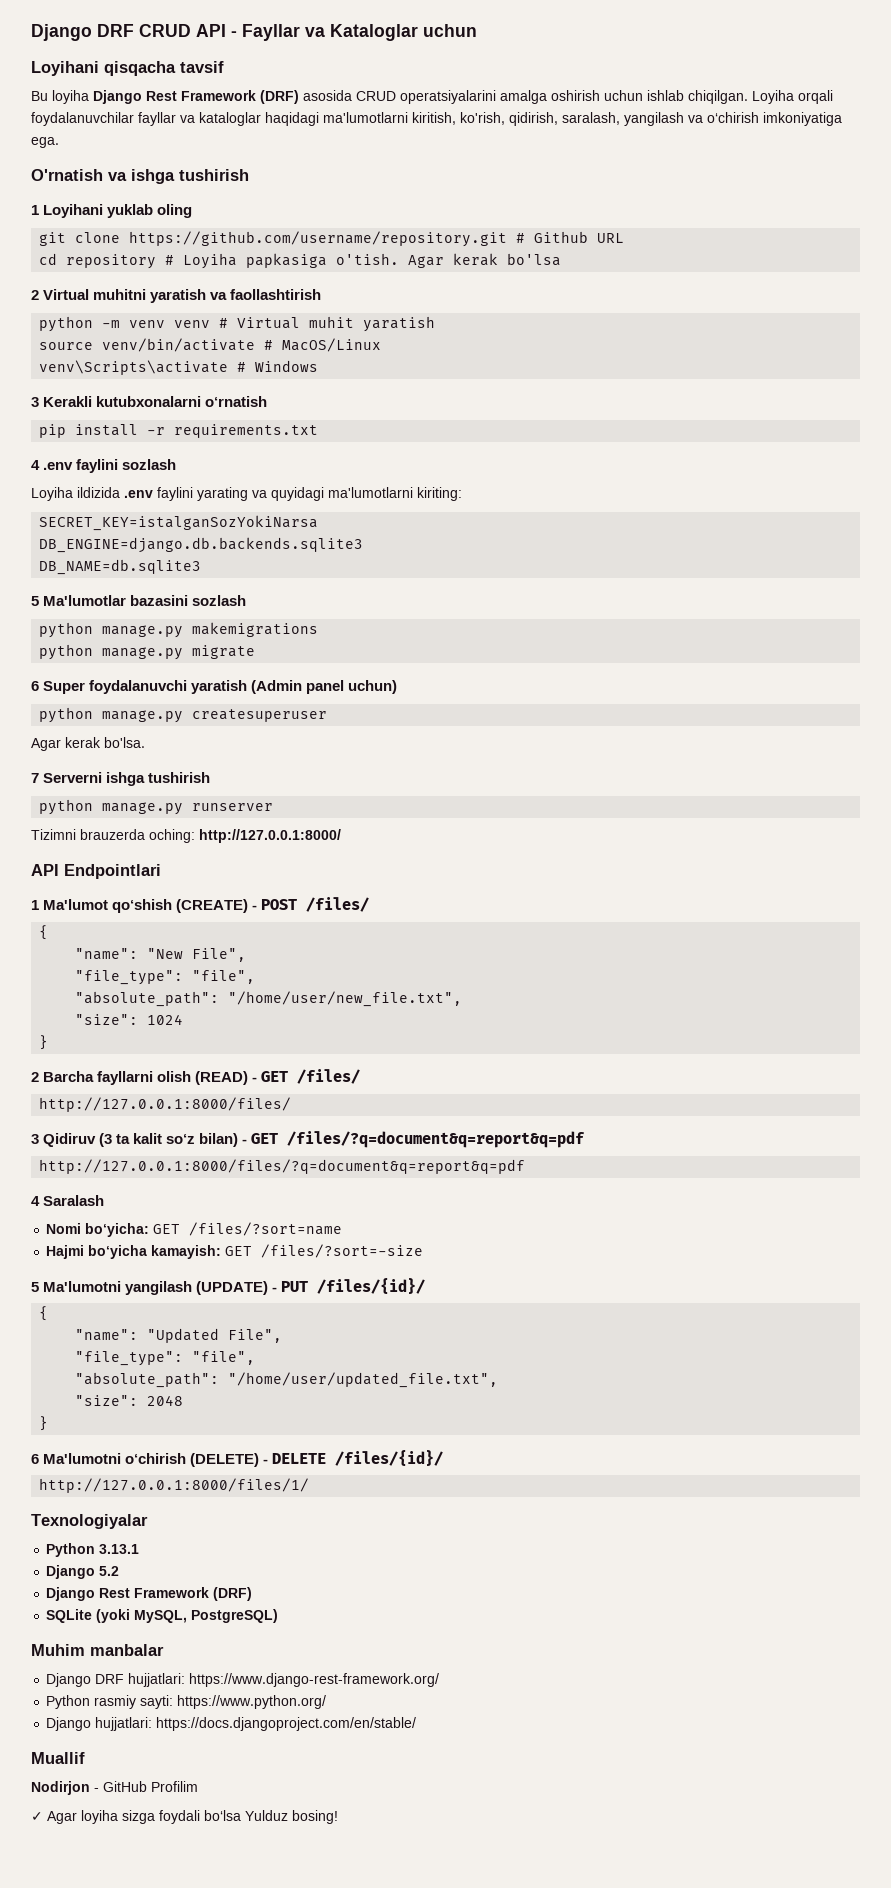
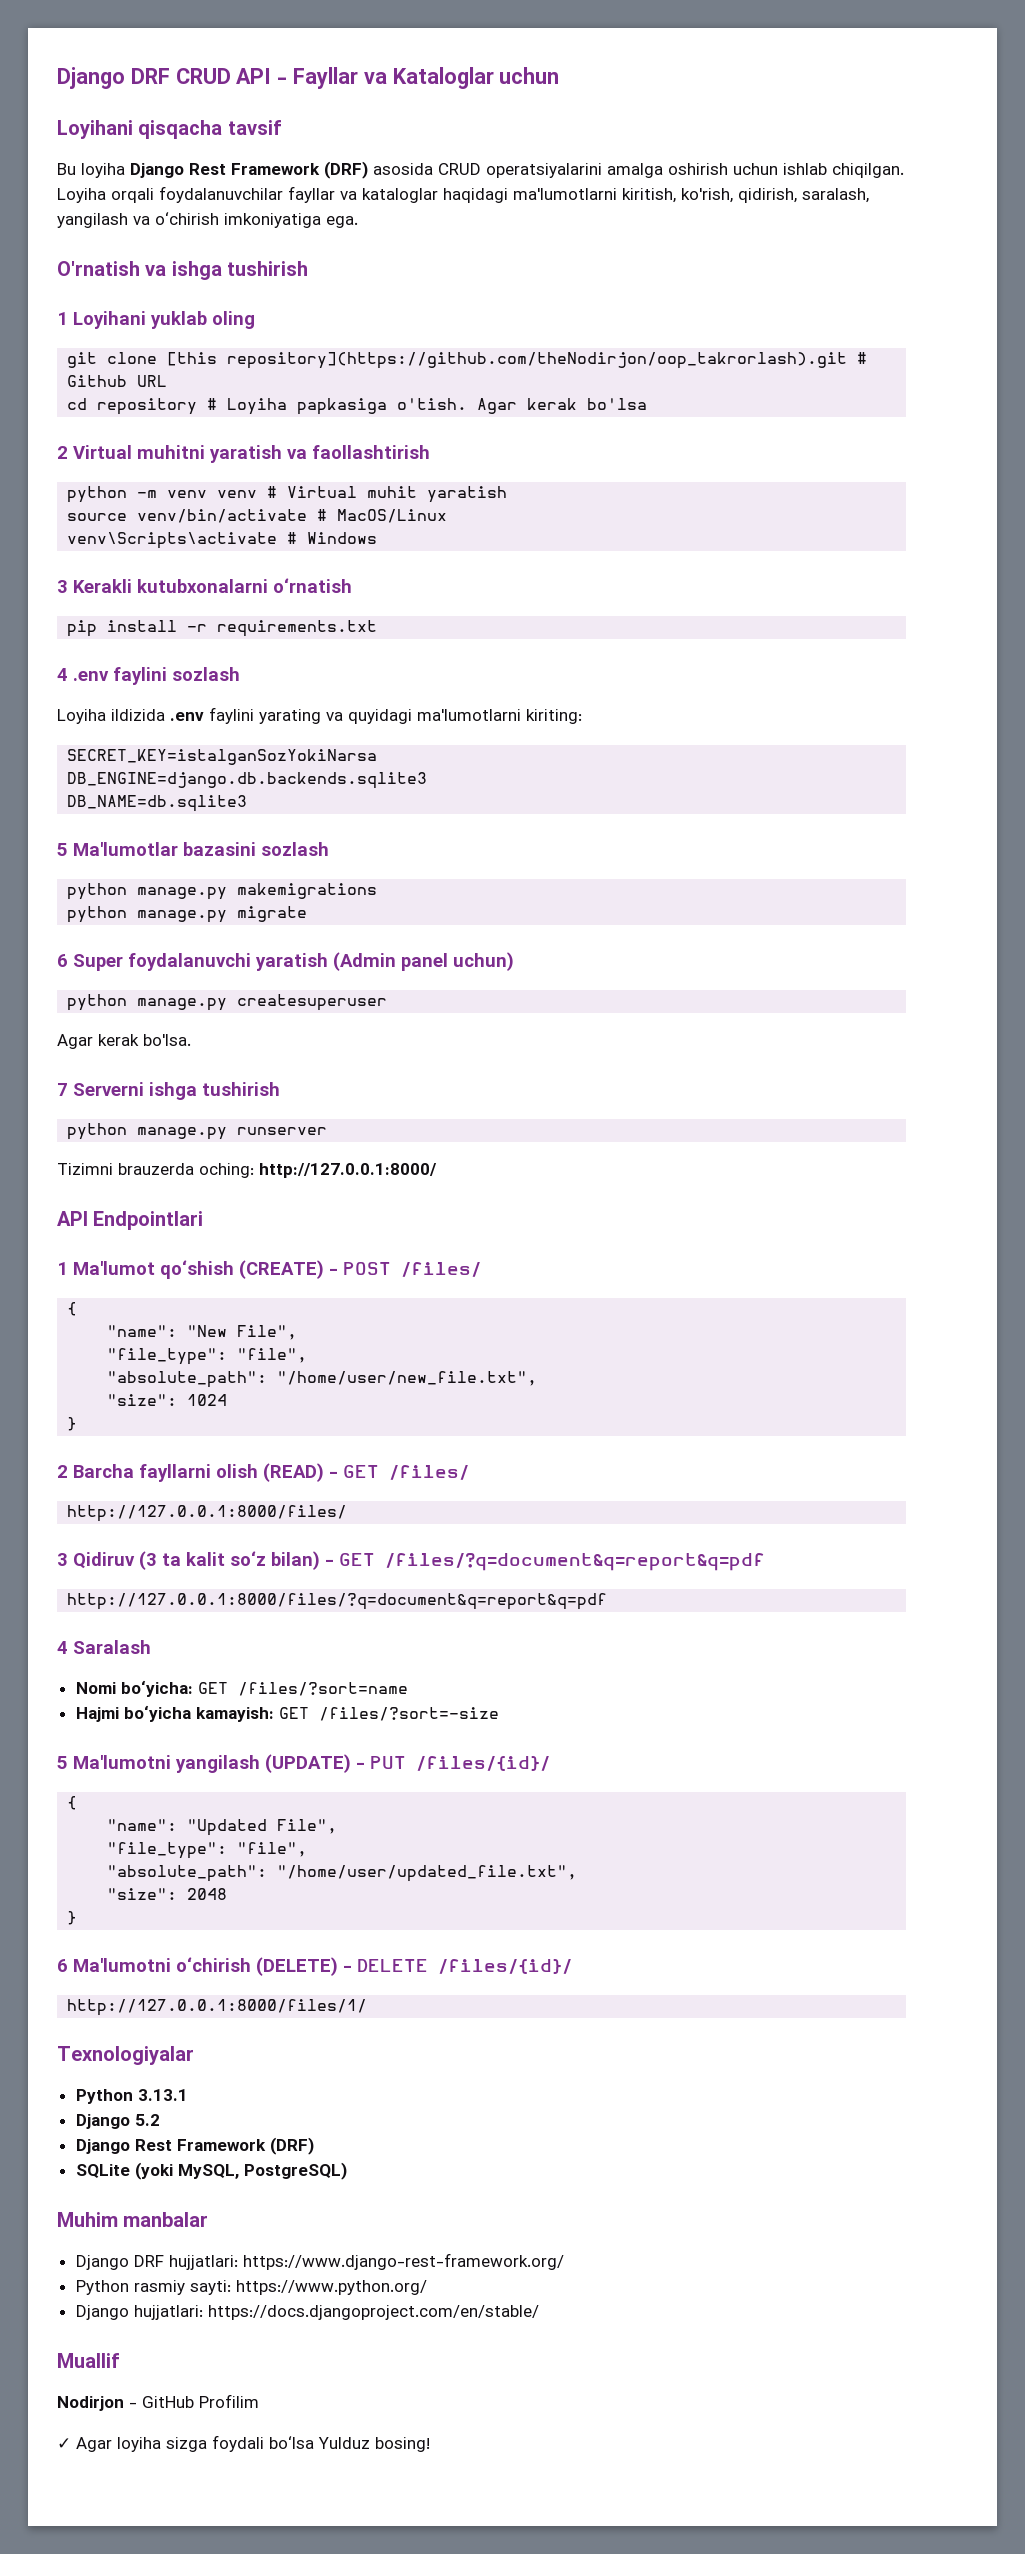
- git clone https://github.com/username/repository.git # Github URL
+ git clone [this repository](https://github.com/theNodirjon/oop_takrorlash).git # Github URL

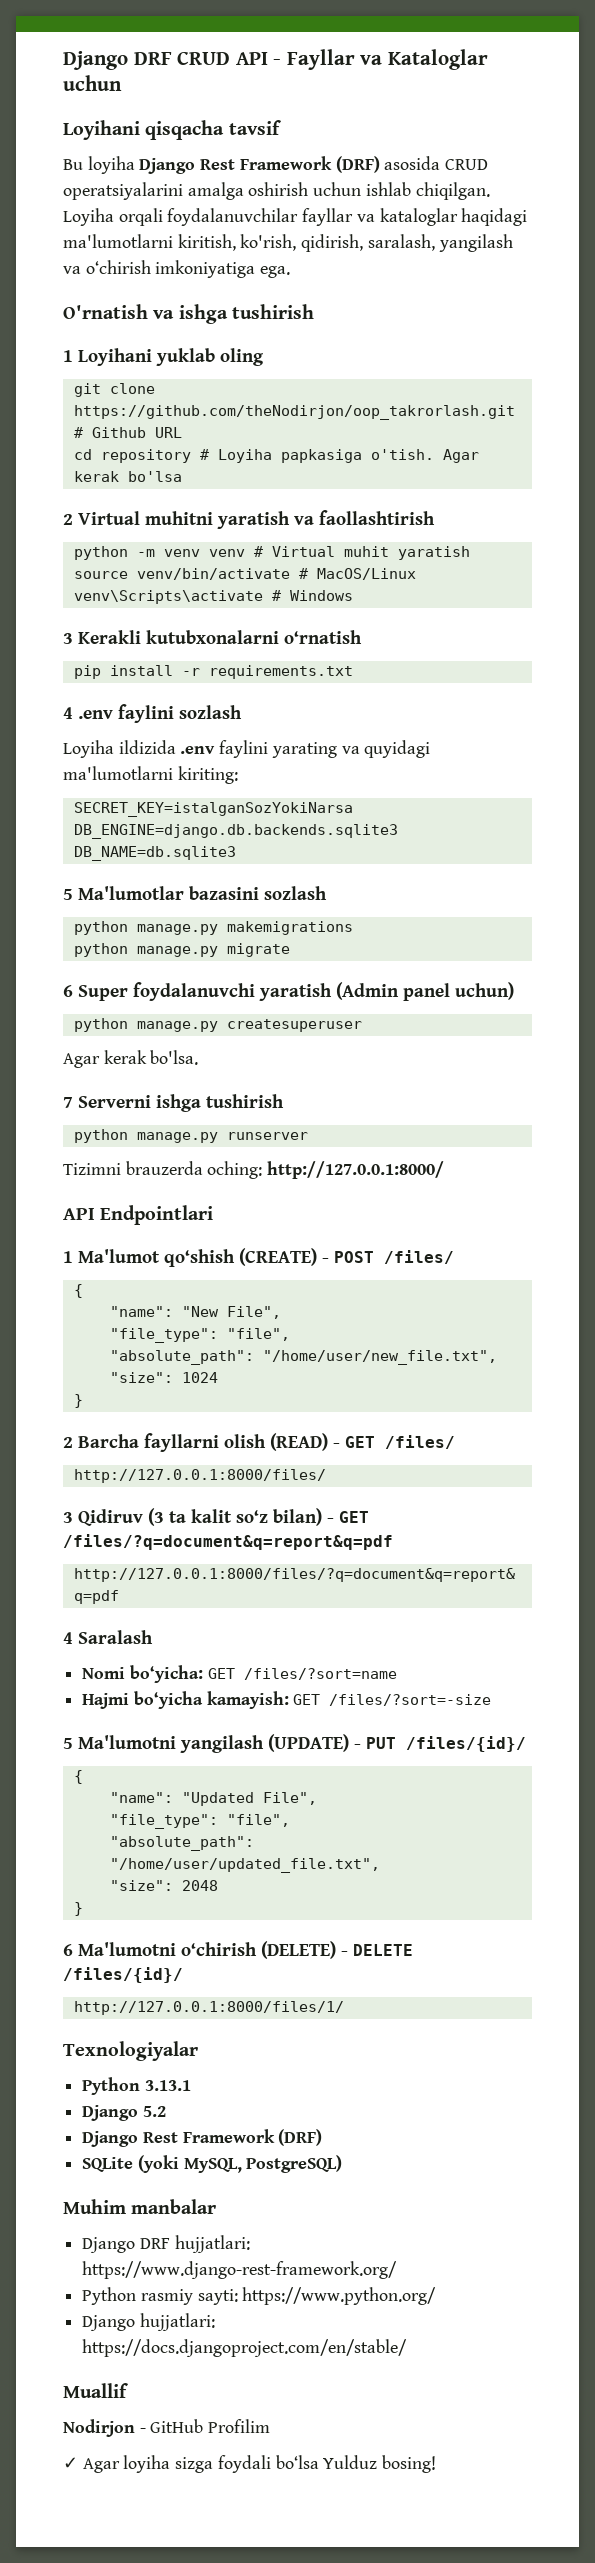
- git clone [this repository](https://github.com/theNodirjon/oop_takrorlash).git # Github URL
+ git clone https://github.com/theNodirjon/oop_takrorlash.git # Github URL

